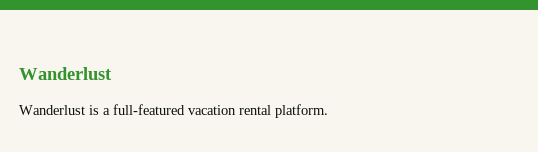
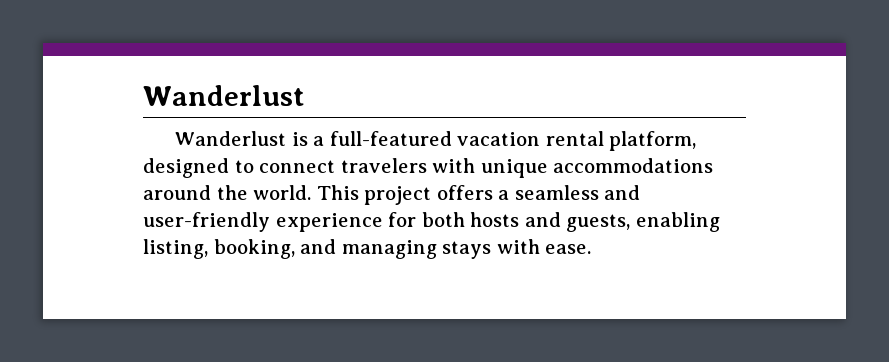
- Wanderlust is a full-featured vacation rental platform.
+ Wanderlust is a full-featured vacation rental platform, designed to connect travelers with unique accommodations around the world. This project offers a seamless and user-friendly experience for both hosts and guests, enabling listing, booking, and managing stays with ease.

